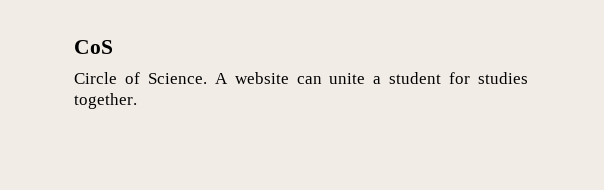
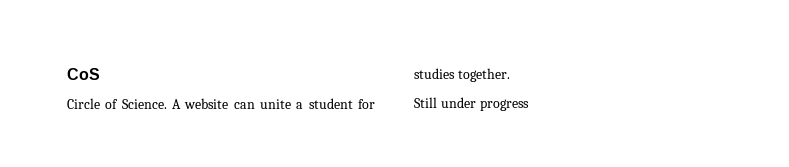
+ Still under progress

